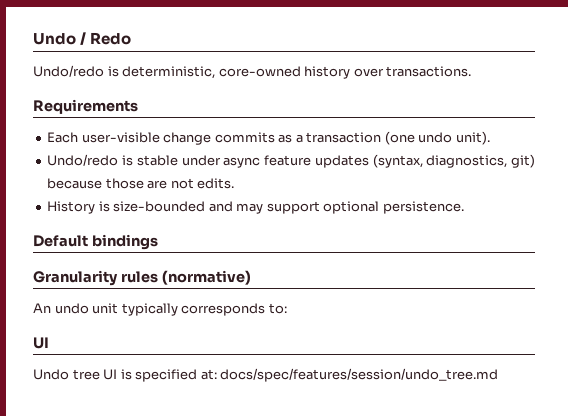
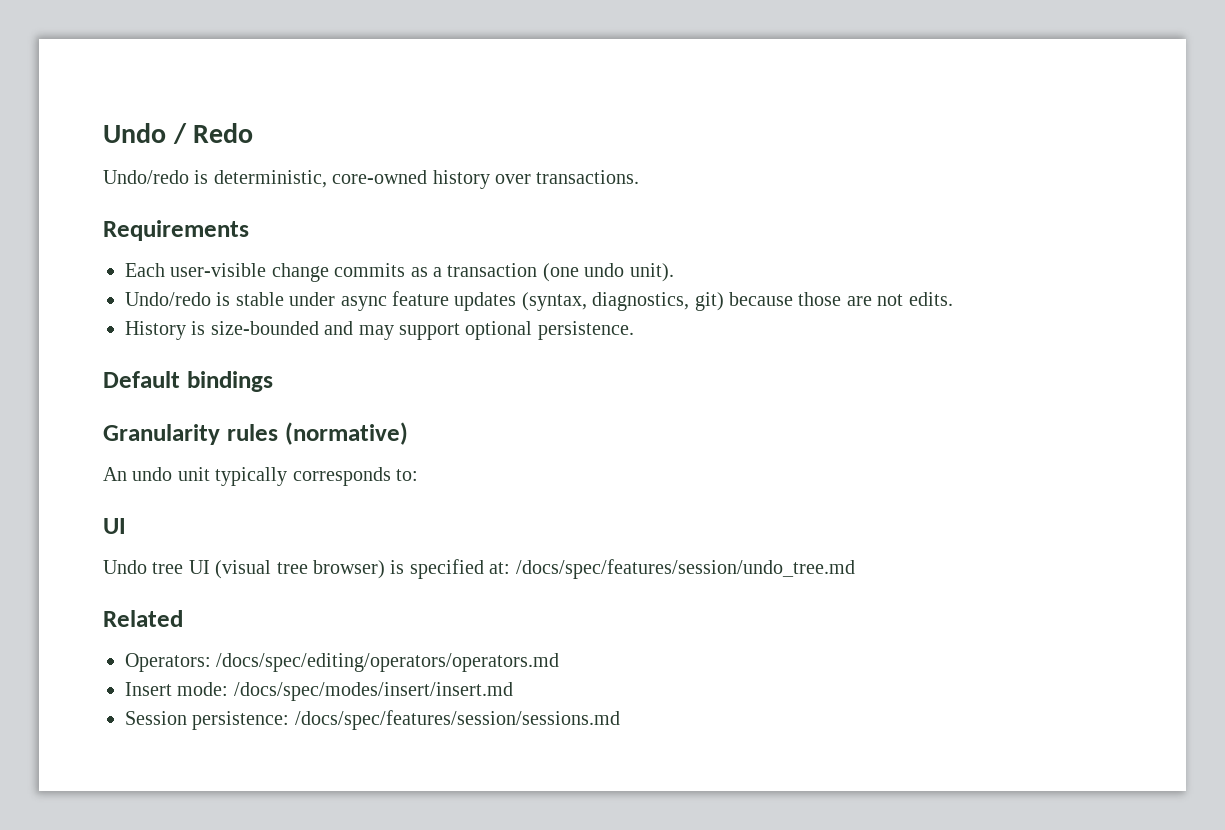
- Undo tree UI is specified at: docs/spec/features/session/undo_tree.md
+ Undo tree UI (visual tree browser) is specified at: /docs/spec/features/session/undo_tree.md
+ Related
+ Operators: /docs/spec/editing/operators/operators.md
+ Insert mode: /docs/spec/modes/insert/insert.md
+ Session persistence: /docs/spec/features/session/sessions.md

